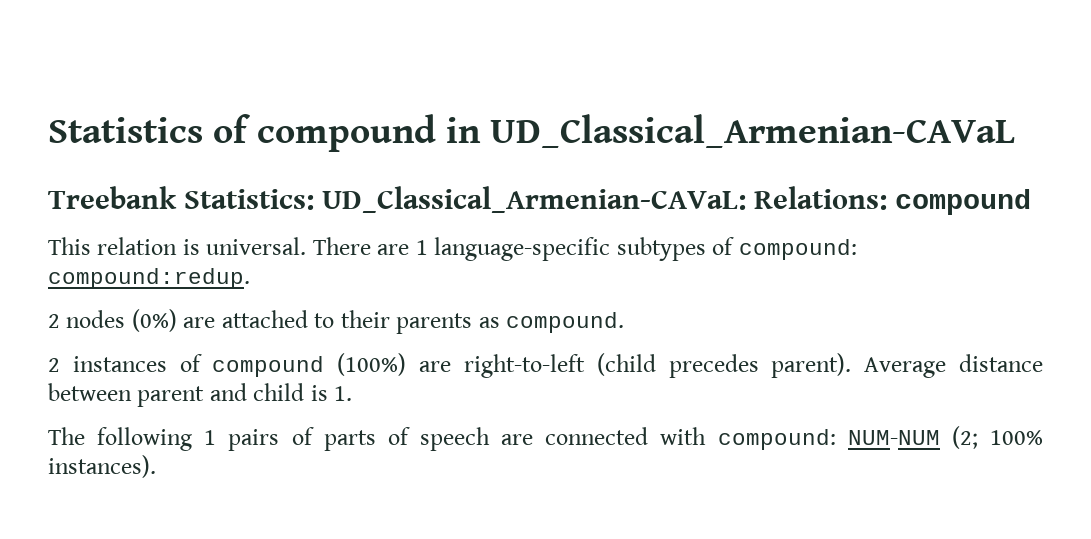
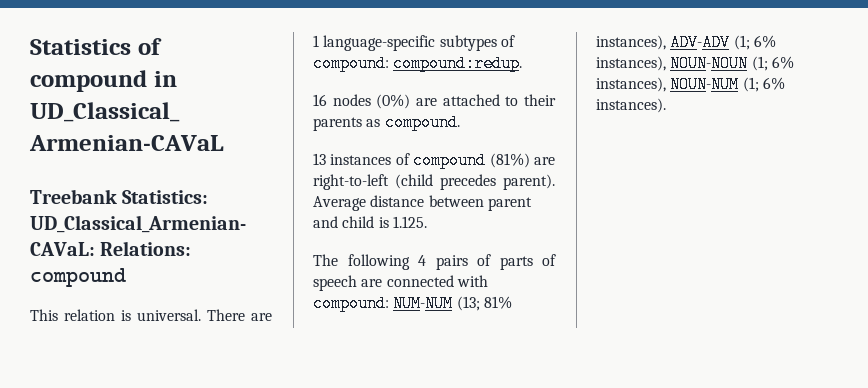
- 2 nodes (0%) are attached to their parents as compound.
+ 16 nodes (0%) are attached to their parents as compound.
- 2 instances of compound (100%) are right-to-left (child precedes parent).
+ 13 instances of compound (81%) are right-to-left (child precedes parent).
- Average distance between parent and child is 1.
+ Average distance between parent and child is 1.125.
- The following 1 pairs of parts of speech are connected with compound: NUM-NUM (2; 100% instances).
+ The following 4 pairs of parts of speech are connected with compound: NUM-NUM (13; 81% instances), ADV-ADV (1; 6% instances), NOUN-NOUN (1; 6% instances), NOUN-NUM (1; 6% instances).

